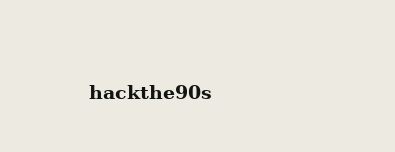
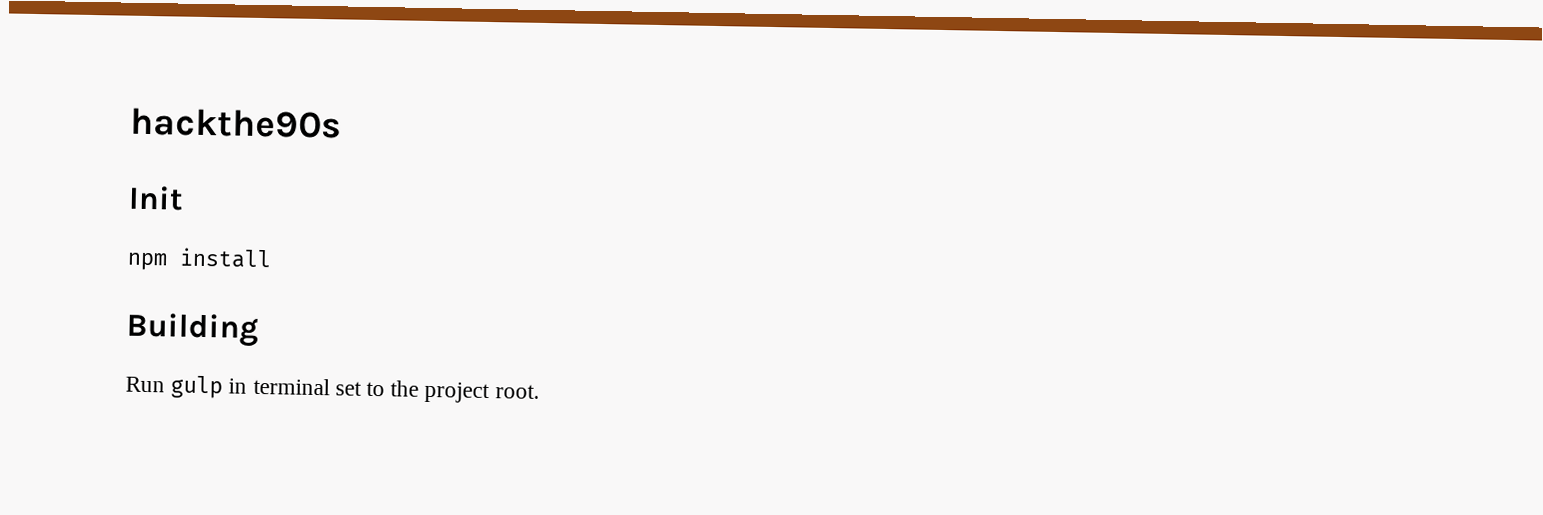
+ Init
+ npm install
+ Building
+ Run gulp in terminal set to the project root.

